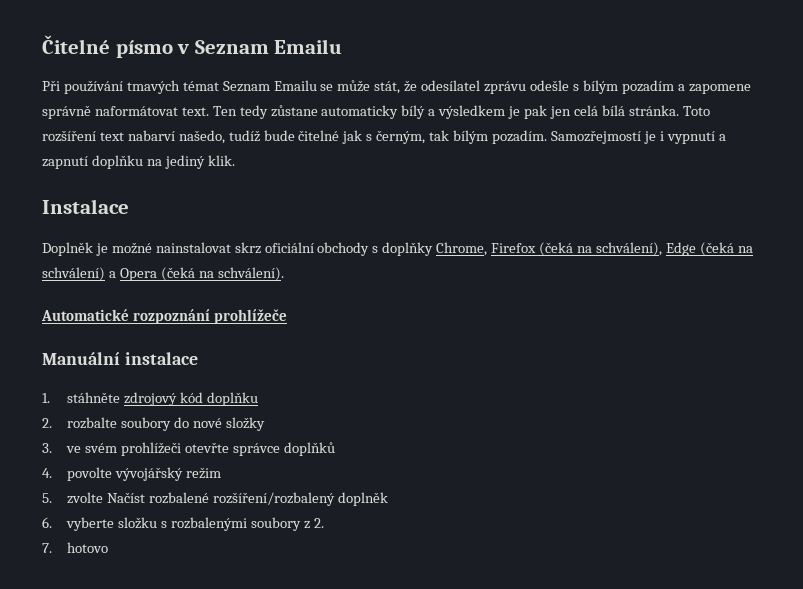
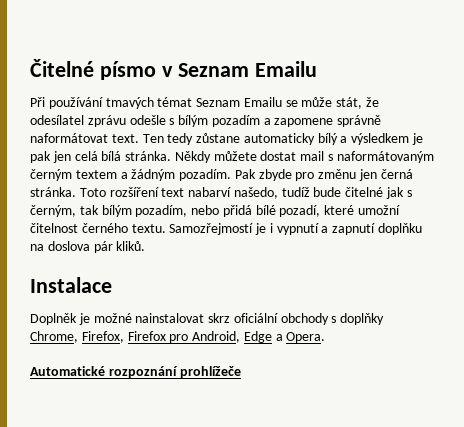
+ Někdy můžete dostat mail s naformátovaným černým textem a žádným pozadím. Pak zbyde pro změnu jen černá stránka.
- Toto rozšíření text nabarví našedo, tudíž bude čitelné jak s černým, tak bílým pozadím.
+ Toto rozšíření text nabarví našedo, tudíž bude čitelné jak s černým, tak bílým pozadím, nebo přidá bílé pozadí, které umožní čitelnost černého textu.
- Samozřejmostí je i vypnutí a zapnutí doplňku na jediný klik.
+ Samozřejmostí je i vypnutí a zapnutí doplňku na doslova pár kliků.
- Doplněk je možné nainstalovat skrz oficiální obchody s doplňky Chrome, Firefox (čeká na schválení), Edge (čeká na schválení) a Opera (čeká na schválení).
+ Doplněk je možné nainstalovat skrz oficiální obchody s doplňky Chrome, Firefox, Firefox pro Android, Edge a Opera.
  Automatické rozpoznání prohlížeče
- Manuální instalace
- 1. stáhněte zdrojový kód doplňku
- 2. rozbalte soubory do nové složky
- 3. ve svém prohlížeči otevřte správce doplňků
- 4. povolte vývojářský režim
- 5. zvolte Načíst rozbalené rozšíření/rozbalený doplněk
- 6. vyberte složku s rozbalenými soubory z 2.
- 7. hotovo

